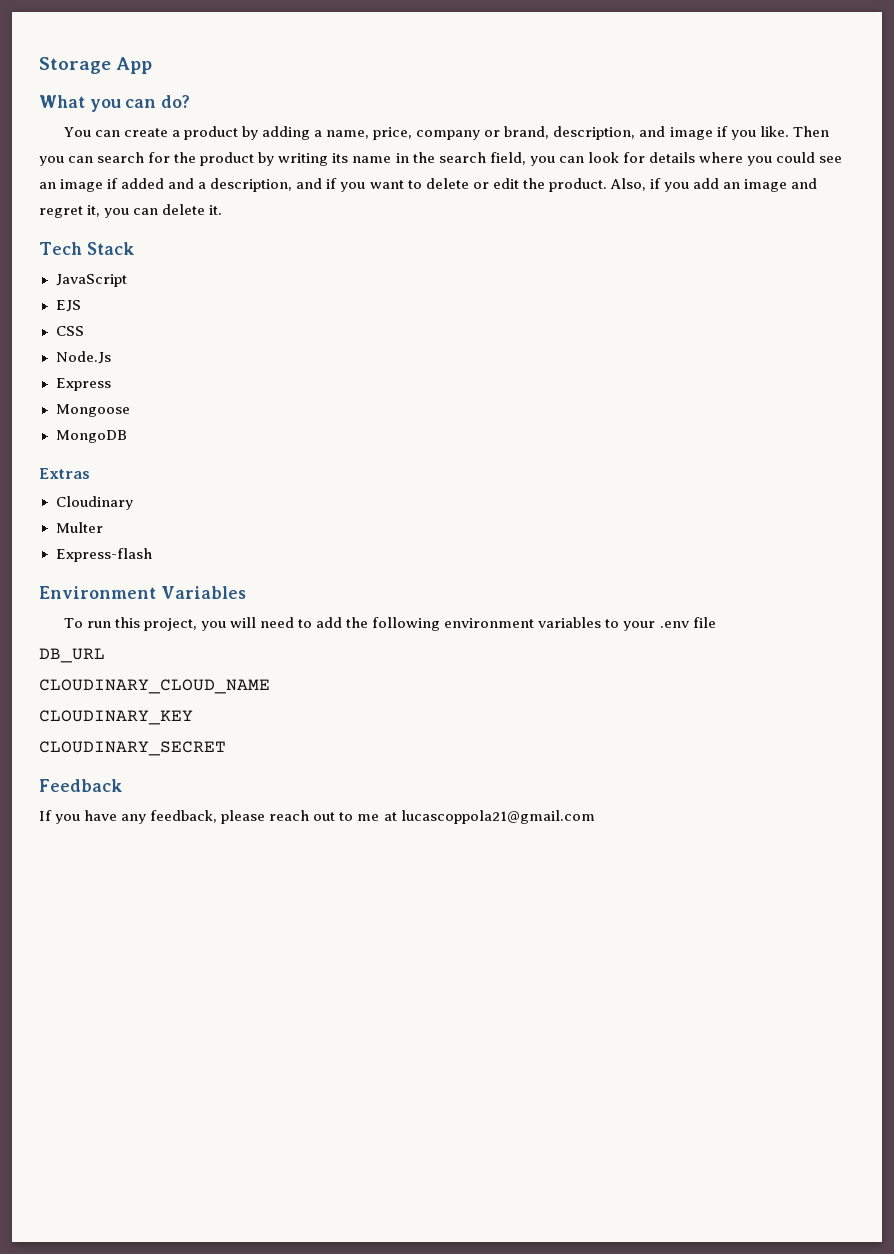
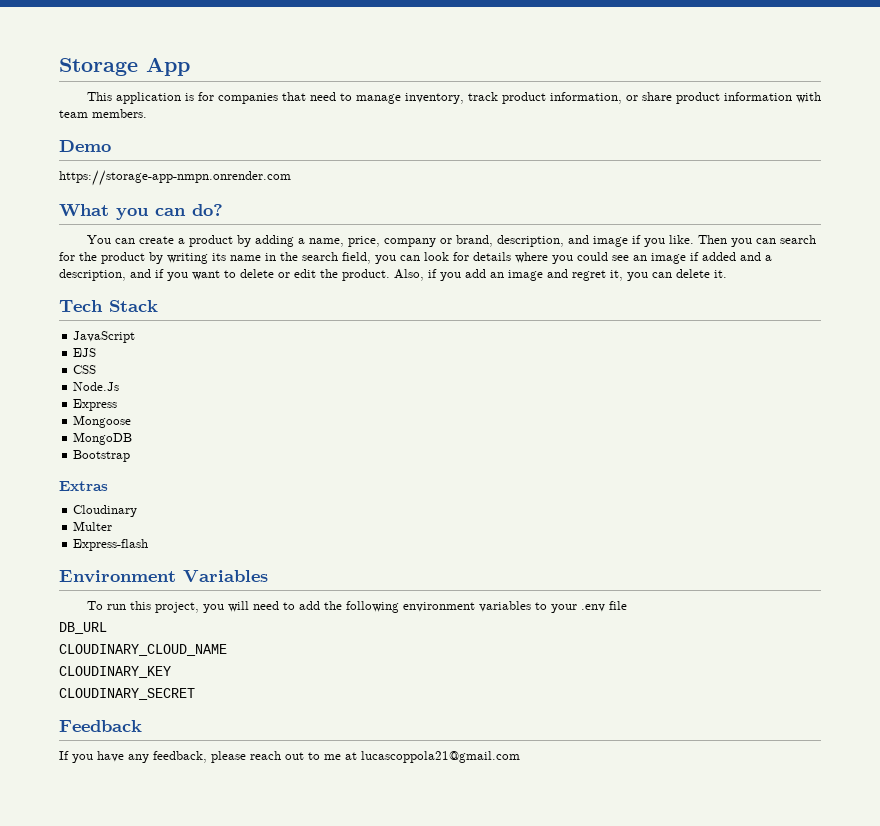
+ This application is for companies that need to manage inventory, track product information, or share product information with team members.
+ Demo
+ https://storage-app-nmpn.onrender.com
+ Bootstrap

